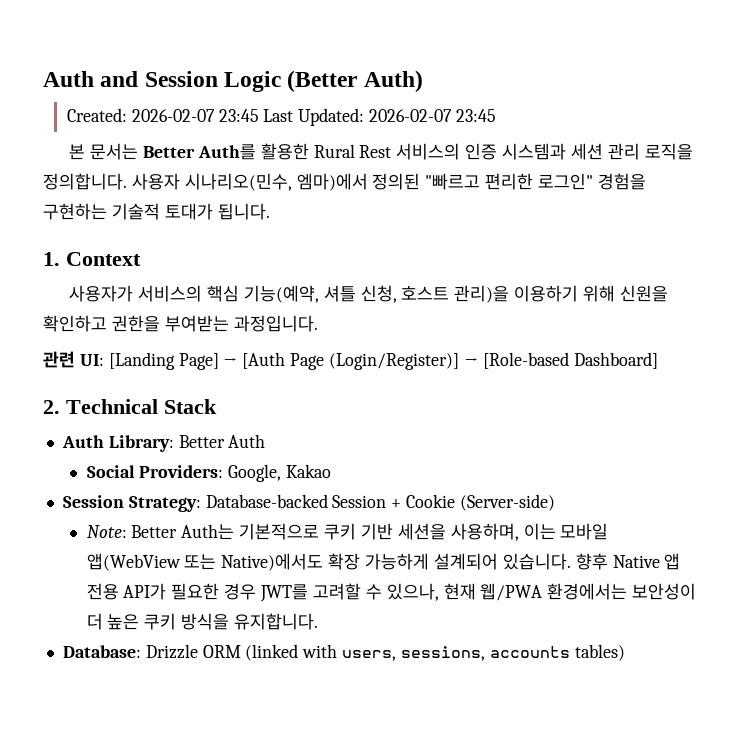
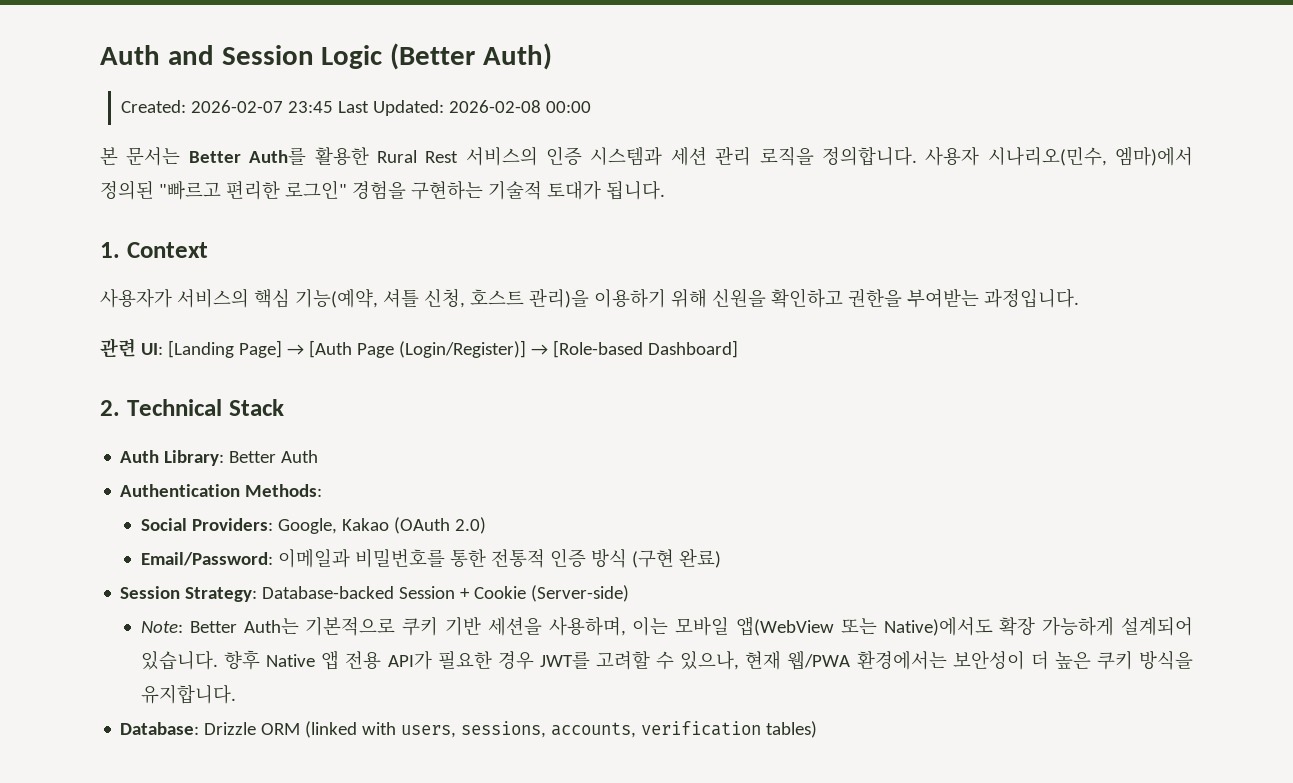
- Created: 2026-02-07 23:45 Last Updated: 2026-02-07 23:45
+ Created: 2026-02-07 23:45 Last Updated: 2026-02-08 00:00
+ Authentication Methods:
- Social Providers: Google, Kakao
+ Social Providers: Google, Kakao (OAuth 2.0)
+ Email/Password: 이메일과 비밀번호를 통한 전통적 인증 방식 (구현 완료)
- Database: Drizzle ORM (linked with users, sessions, accounts tables)
+ Database: Drizzle ORM (linked with users, sessions, accounts, verification tables)

